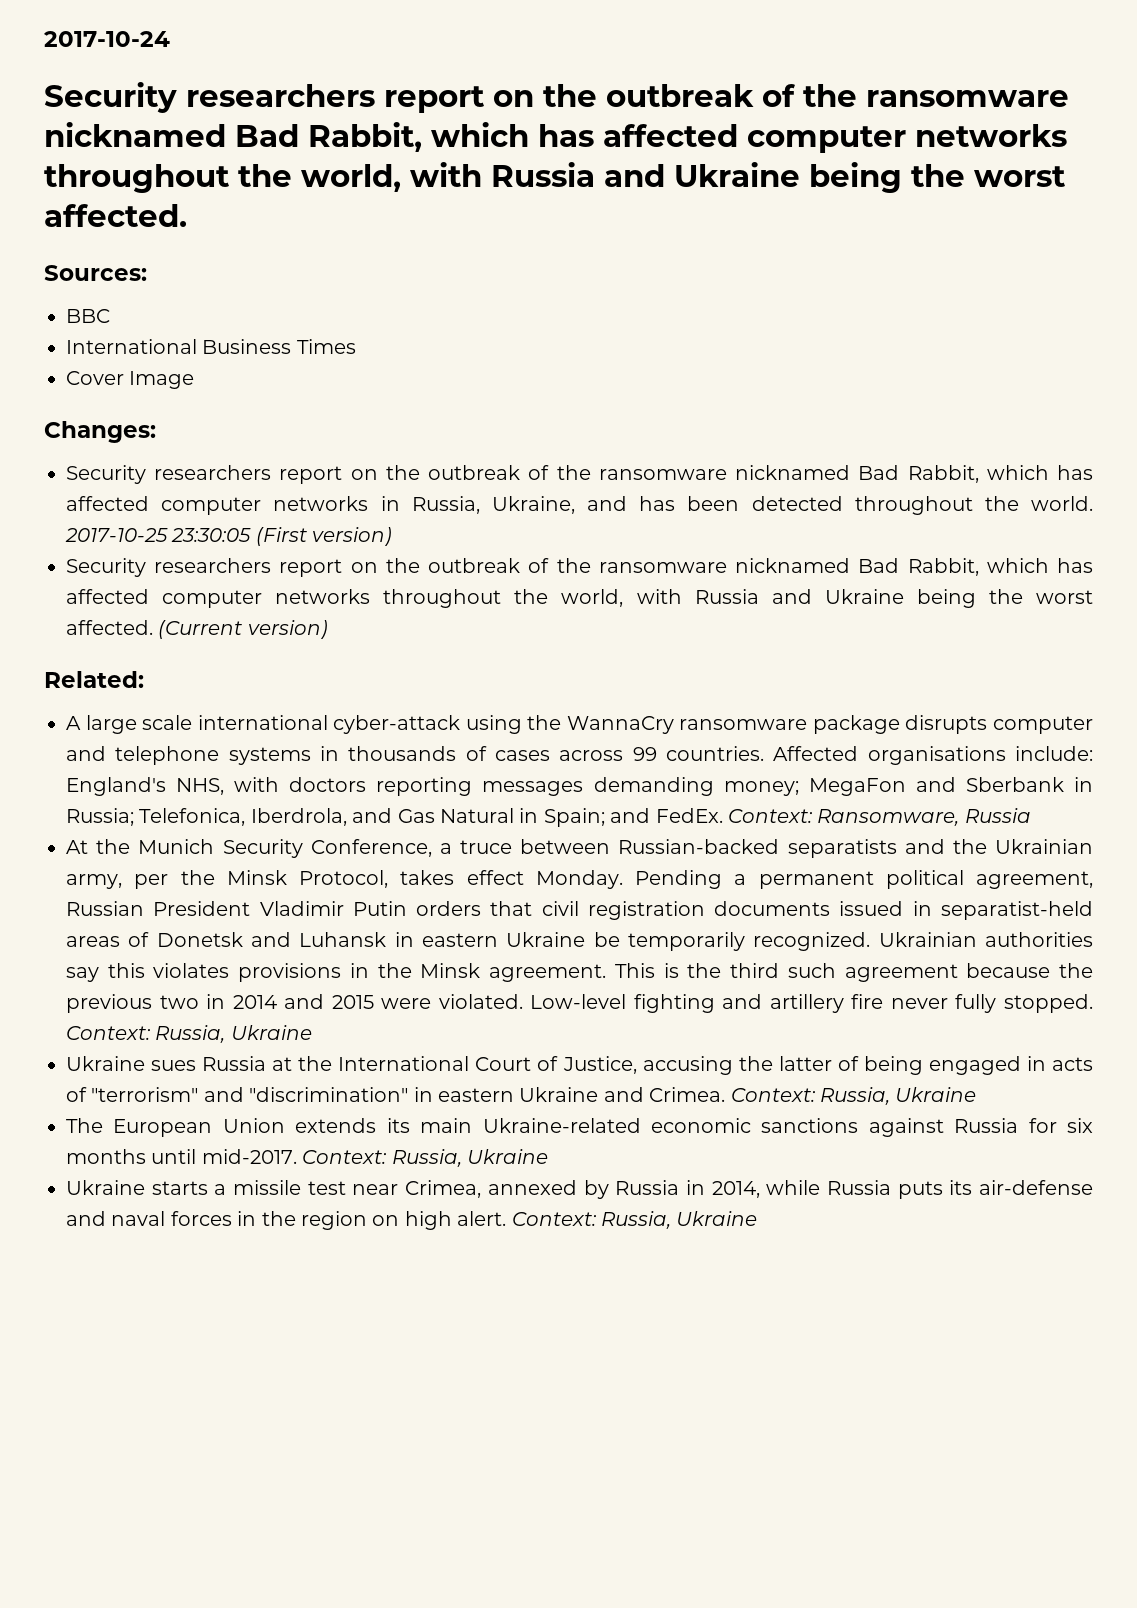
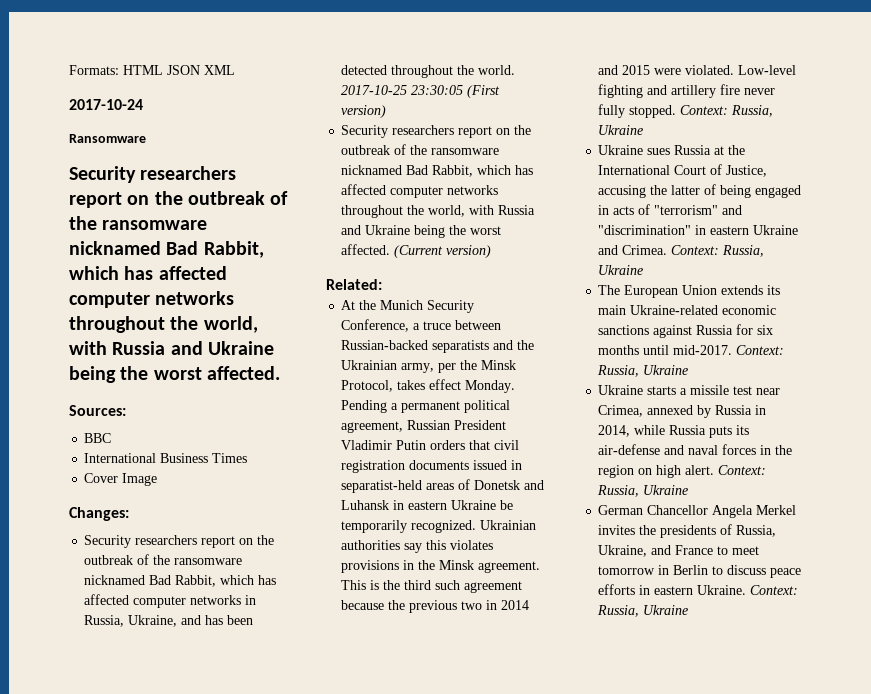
+ Formats: HTML JSON XML
+ Ransomware
- A large scale international cyber-attack using the WannaCry ransomware package disrupts computer and telephone systems in thousands of cases across 99 countries. Affected organisations include: England's NHS, with doctors reporting messages demanding money; MegaFon and Sberbank in Russia; Telefonica, Iberdrola, and Gas Natural in Spain; and FedEx. Context: Ransomware, Russia
+ German Chancellor Angela Merkel invites the presidents of Russia, Ukraine, and France to meet tomorrow in Berlin to discuss peace efforts in eastern Ukraine. Context: Russia, Ukraine

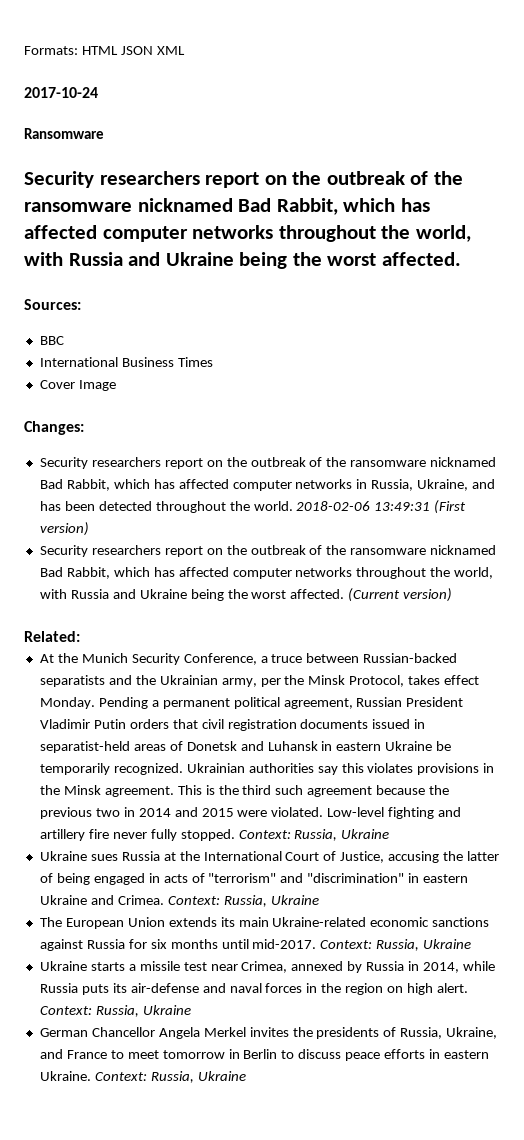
- 2017-10-25 23:30:05 (First version)
+ 2018-02-06 13:49:31 (First version)

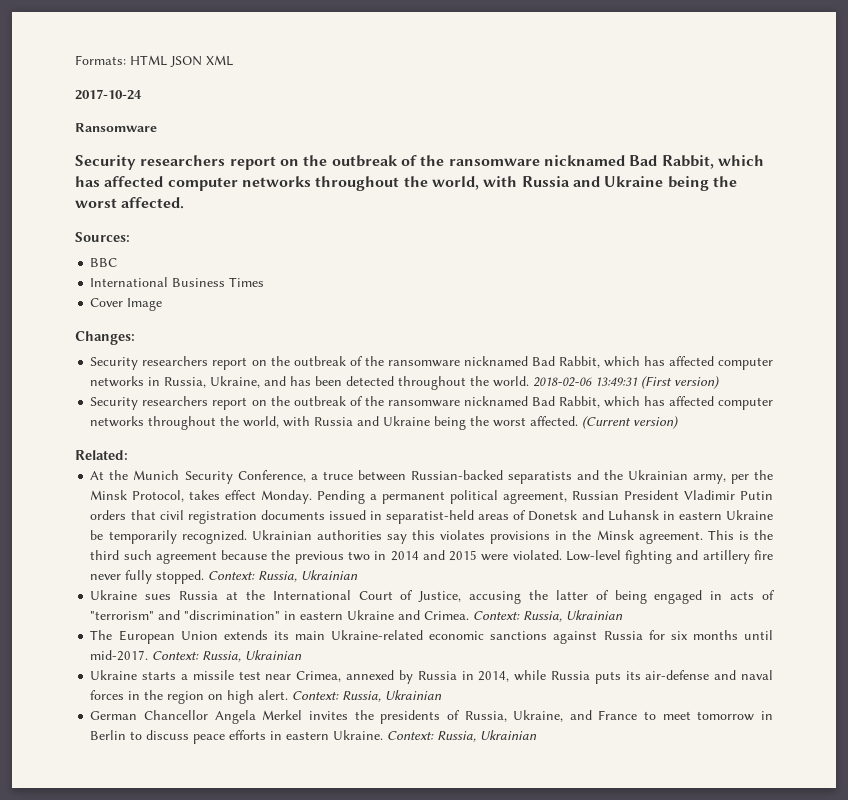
- Low-level fighting and artillery fire never fully stopped. Context: Russia, Ukraine
+ Low-level fighting and artillery fire never fully stopped. Context: Russia, Ukrainian
- Ukraine sues Russia at the International Court of Justice, accusing the latter of being engaged in acts of "terrorism" and "discrimination" in eastern Ukraine and Crimea. Context: Russia, Ukraine
+ Ukraine sues Russia at the International Court of Justice, accusing the latter of being engaged in acts of "terrorism" and "discrimination" in eastern Ukraine and Crimea. Context: Russia, Ukrainian
- The European Union extends its main Ukraine-related economic sanctions against Russia for six months until mid-2017. Context: Russia, Ukraine
+ The European Union extends its main Ukraine-related economic sanctions against Russia for six months until mid-2017. Context: Russia, Ukrainian
- Ukraine starts a missile test near Crimea, annexed by Russia in 2014, while Russia puts its air-defense and naval forces in the region on high alert. Context: Russia, Ukraine
+ Ukraine starts a missile test near Crimea, annexed by Russia in 2014, while Russia puts its air-defense and naval forces in the region on high alert. Context: Russia, Ukrainian
- German Chancellor Angela Merkel invites the presidents of Russia, Ukraine, and France to meet tomorrow in Berlin to discuss peace efforts in eastern Ukraine. Context: Russia, Ukraine
+ German Chancellor Angela Merkel invites the presidents of Russia, Ukraine, and France to meet tomorrow in Berlin to discuss peace efforts in eastern Ukraine. Context: Russia, Ukrainian

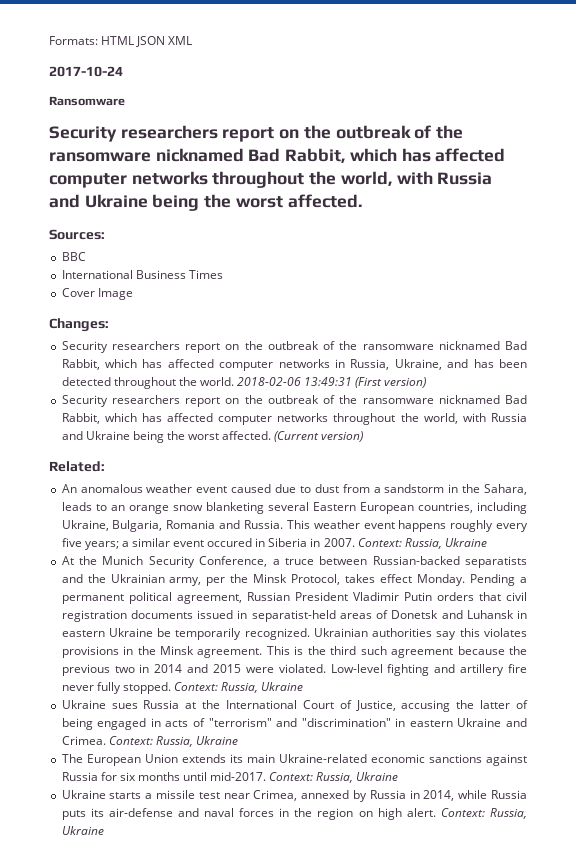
+ An anomalous weather event caused due to dust from a sandstorm in the Sahara, leads to an orange snow blanketing several Eastern European countries, including Ukraine, Bulgaria, Romania and Russia. This weather event happens roughly every five years; a similar event occured in Siberia in 2007. Context: Russia, Ukraine
- Low-level fighting and artillery fire never fully stopped. Context: Russia, Ukrainian
+ Low-level fighting and artillery fire never fully stopped. Context: Russia, Ukraine
- Ukraine sues Russia at the International Court of Justice, accusing the latter of being engaged in acts of "terrorism" and "discrimination" in eastern Ukraine and Crimea. Context: Russia, Ukrainian
+ Ukraine sues Russia at the International Court of Justice, accusing the latter of being engaged in acts of "terrorism" and "discrimination" in eastern Ukraine and Crimea. Context: Russia, Ukraine
- The European Union extends its main Ukraine-related economic sanctions against Russia for six months until mid-2017. Context: Russia, Ukrainian
+ The European Union extends its main Ukraine-related economic sanctions against Russia for six months until mid-2017. Context: Russia, Ukraine
- Ukraine starts a missile test near Crimea, annexed by Russia in 2014, while Russia puts its air-defense and naval forces in the region on high alert. Context: Russia, Ukrainian
- German Chancellor Angela Merkel invites the presidents of Russia, Ukraine, and France to meet tomorrow in Berlin to discuss peace efforts in eastern Ukraine. Context: Russia, Ukrainian
+ Ukraine starts a missile test near Crimea, annexed by Russia in 2014, while Russia puts its air-defense and naval forces in the region on high alert. Context: Russia, Ukraine

